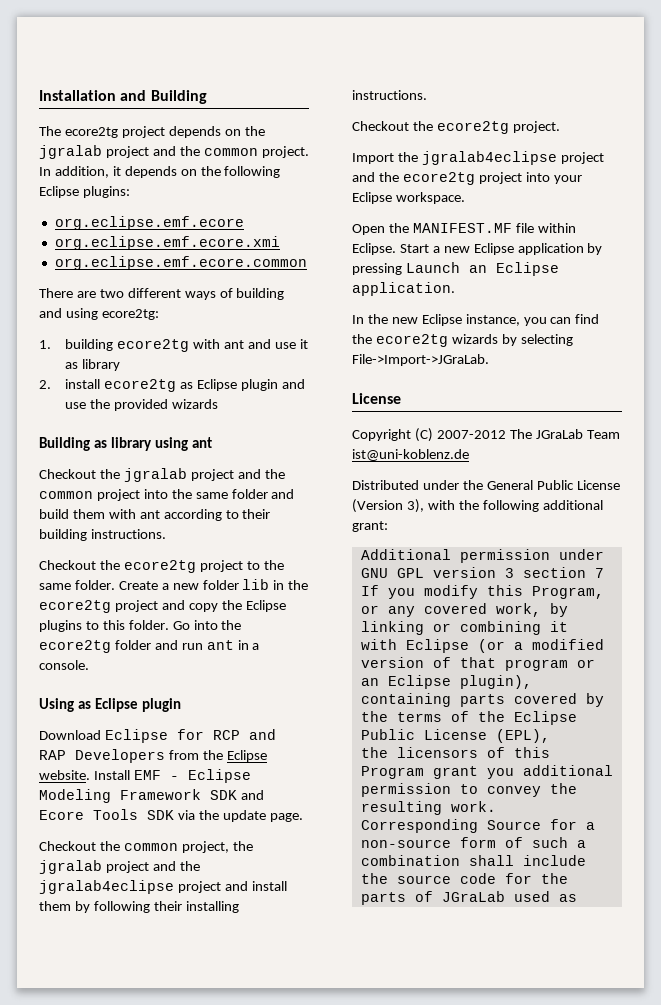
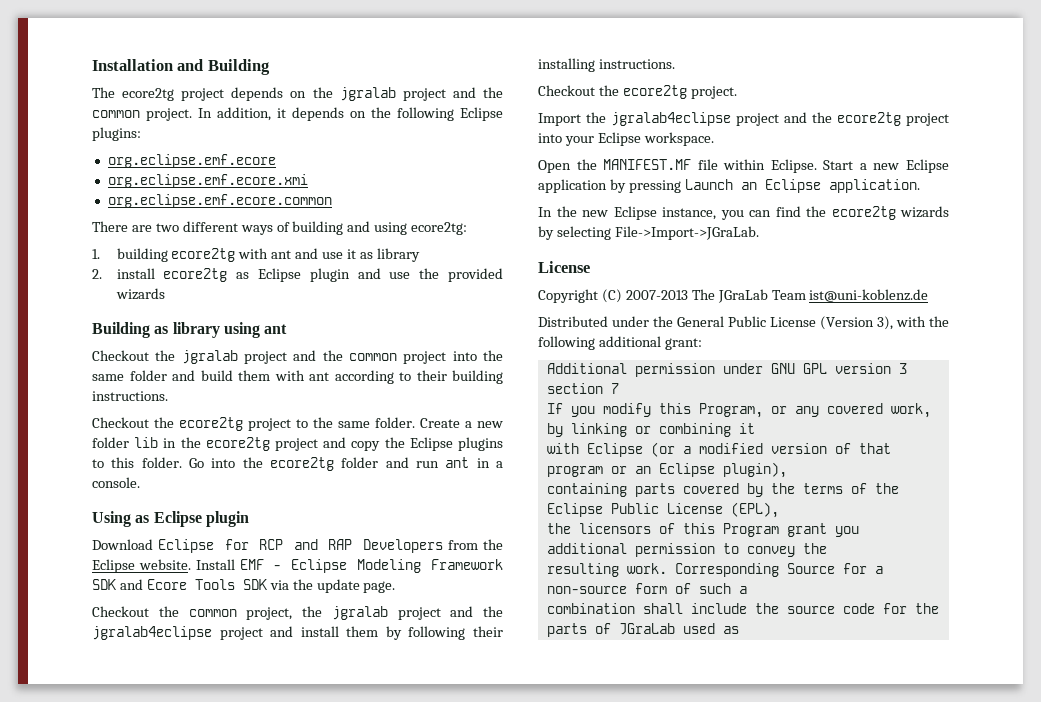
- Copyright (C) 2007-2012 The JGraLab Team ist@uni-koblenz.de
+ Copyright (C) 2007-2013 The JGraLab Team ist@uni-koblenz.de

